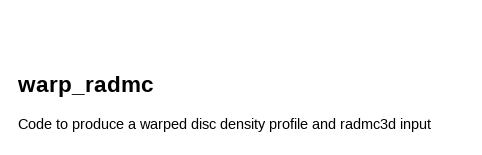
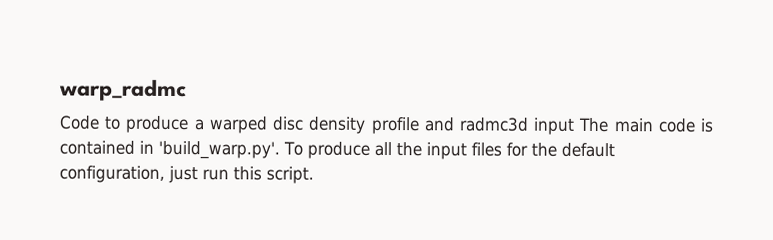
- Code to produce a warped disc density profile and radmc3d input
+ Code to produce a warped disc density profile and radmc3d input The main code is contained in 'build_warp.py'. To produce all the input files for the default configuration, just run this script.

